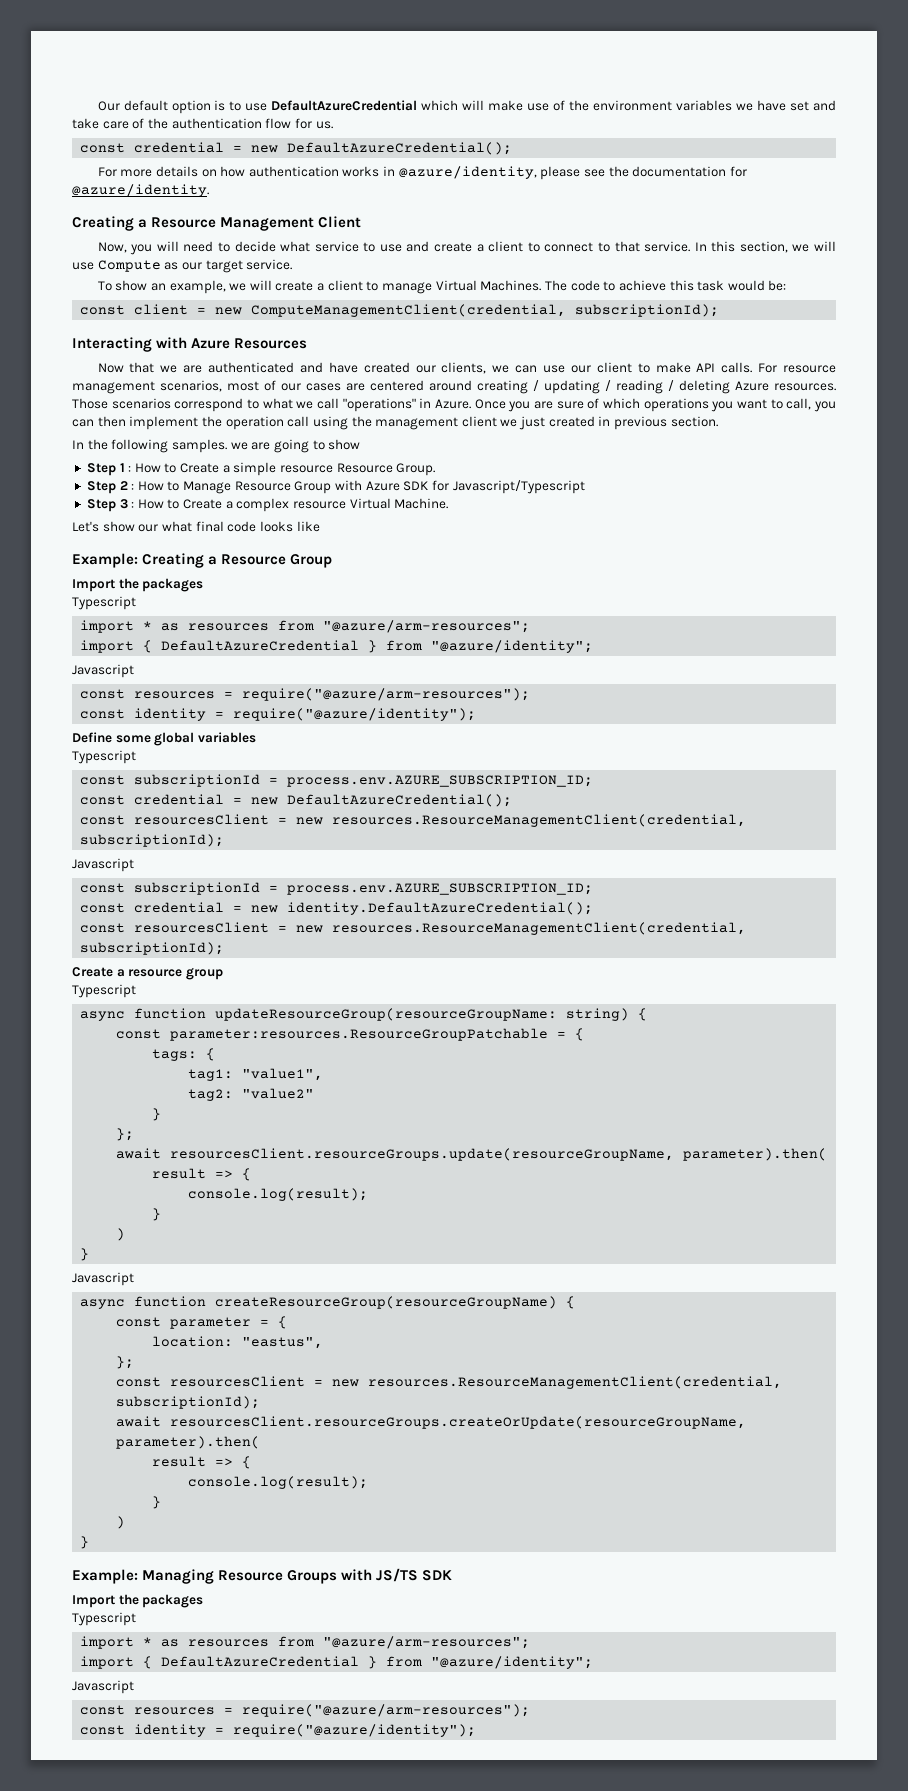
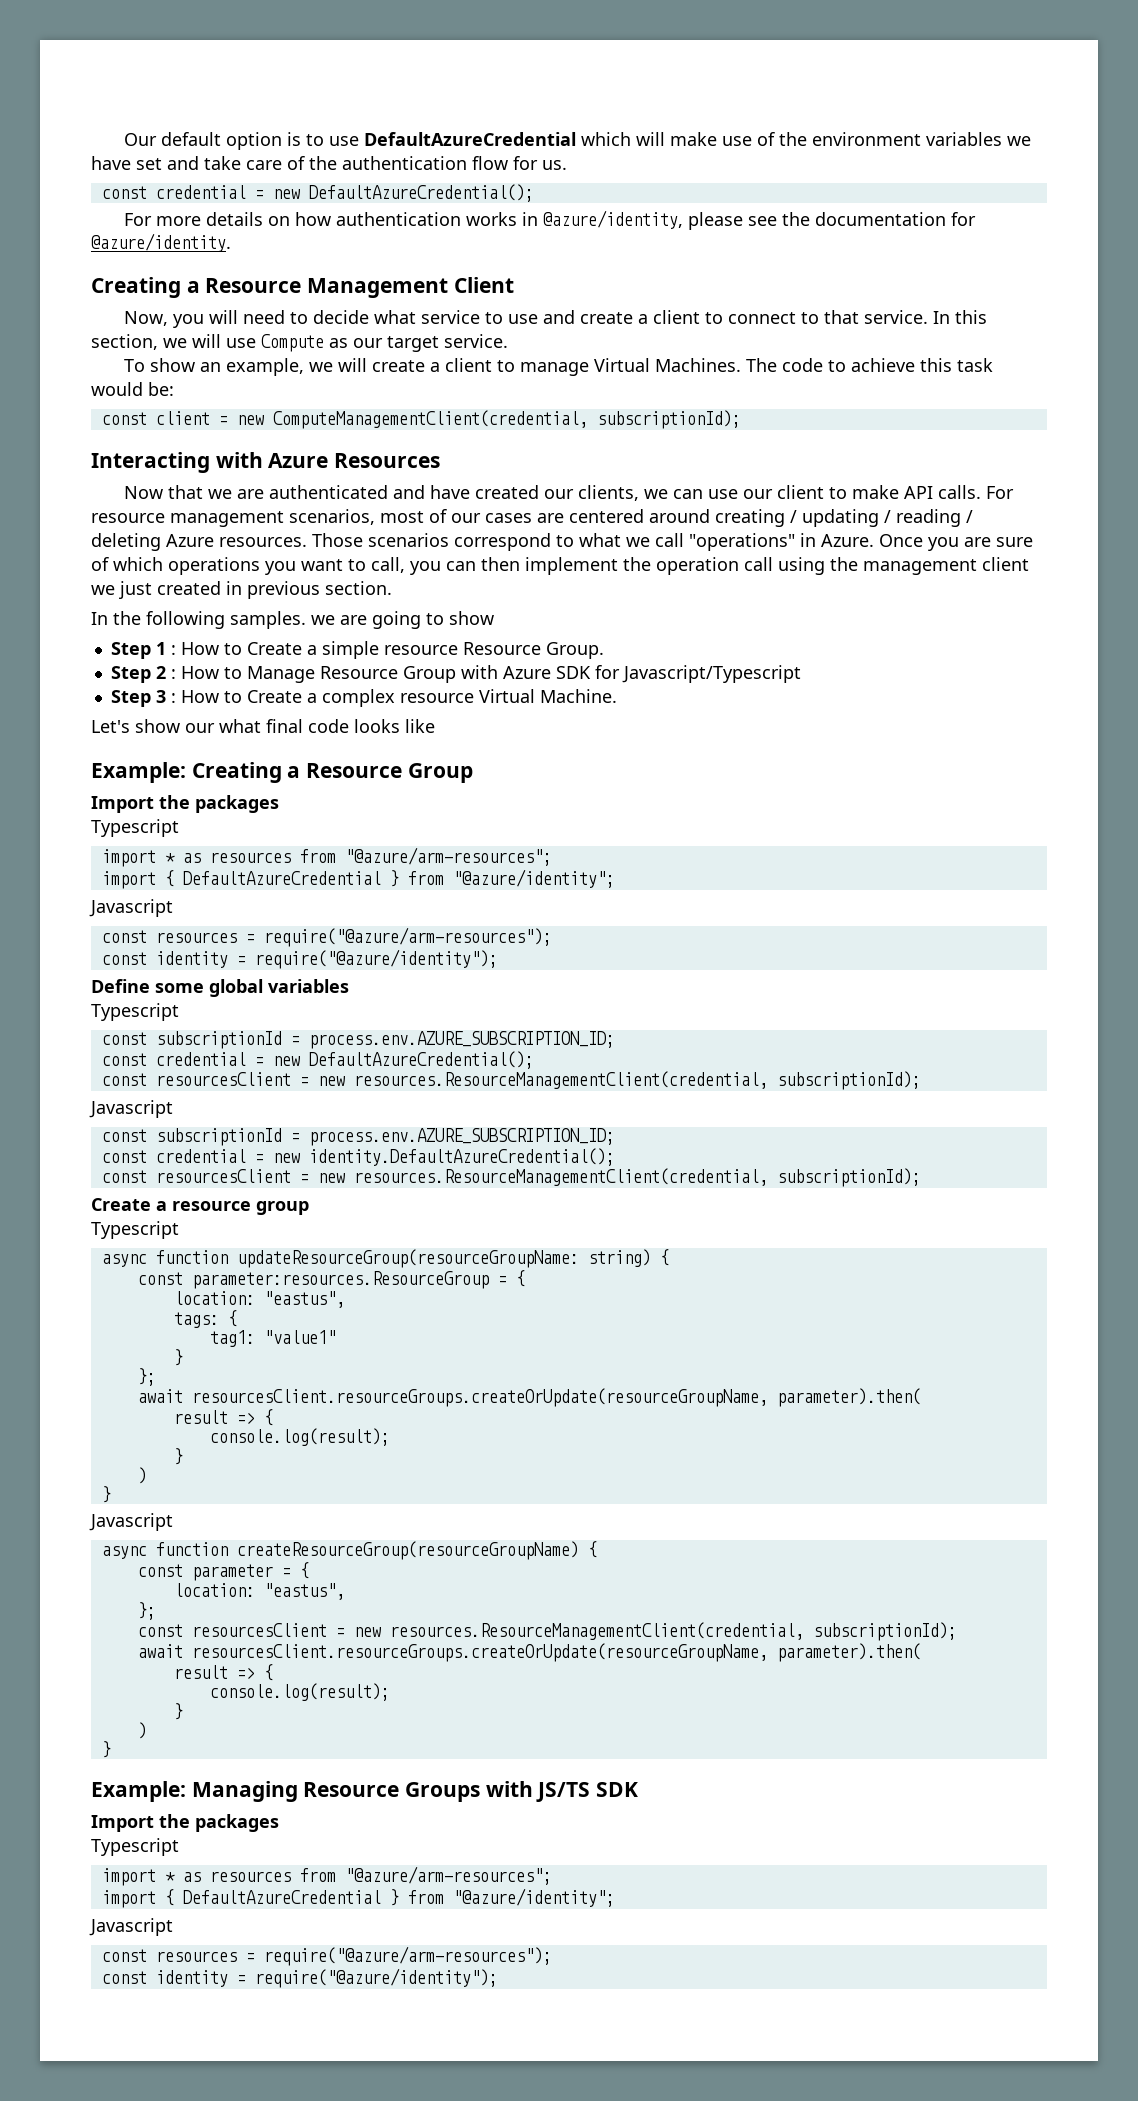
- const parameter:resources.ResourceGroupPatchable = {
+ const parameter:resources.ResourceGroup = {
+ location: "eastus",
- tag1: "value1",
- tag2: "value2"
+ tag1: "value1"
  }
  };
- await resourcesClient.resourceGroups.update(resourceGroupName, parameter).then(
+ await resourcesClient.resourceGroups.createOrUpdate(resourceGroupName, parameter).then(

